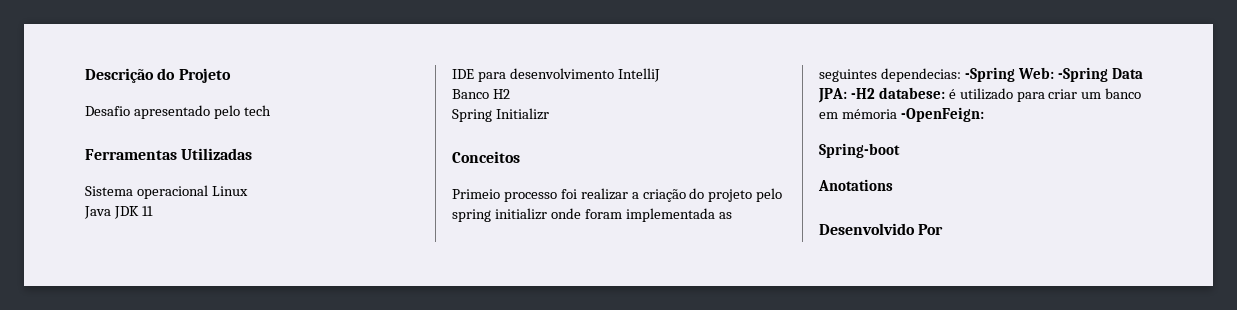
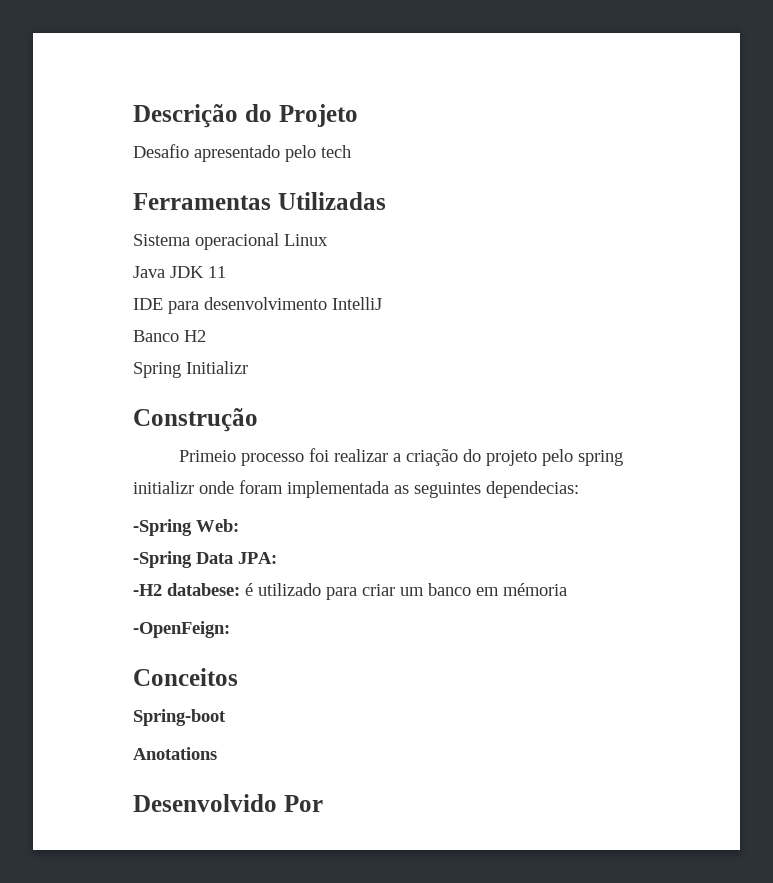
- Conceitos
+ Construção
- Primeio processo foi realizar a criação do projeto pelo spring initializr onde foram implementada as seguintes dependecias: -Spring Web: -Spring Data JPA: -H2 databese: é utilizado para criar um banco em mémoria -OpenFeign:
+ Primeio processo foi realizar a criação do projeto pelo spring initializr onde foram implementada as seguintes dependecias:
+ -Spring Web:
+ -Spring Data JPA:
+ -H2 databese: é utilizado para criar um banco em mémoria
+ -OpenFeign:
+ Conceitos

